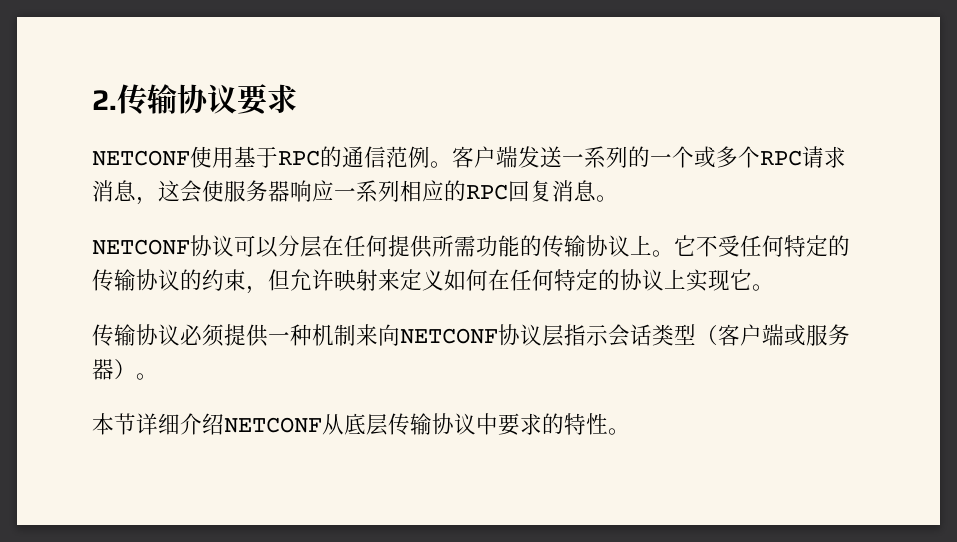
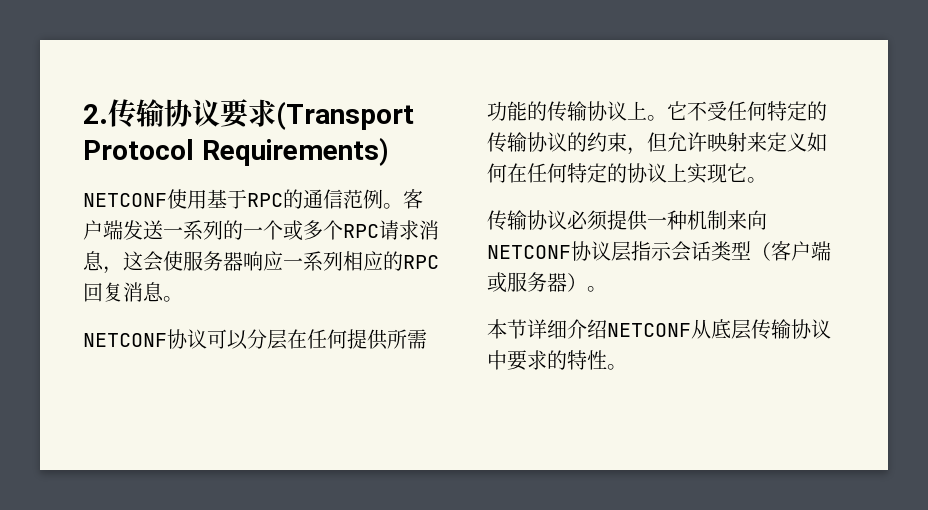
- 2.传输协议要求
+ 2.传输协议要求(Transport Protocol Requirements)

